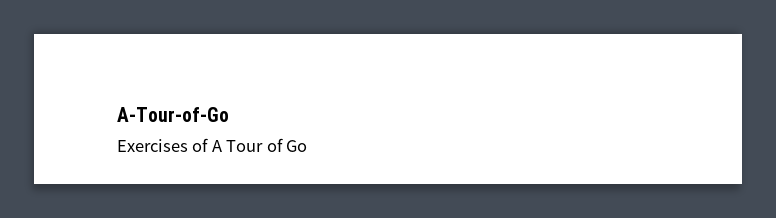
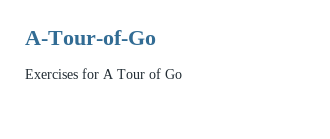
- Exercises of A Tour of Go
+ Exercises for A Tour of Go

